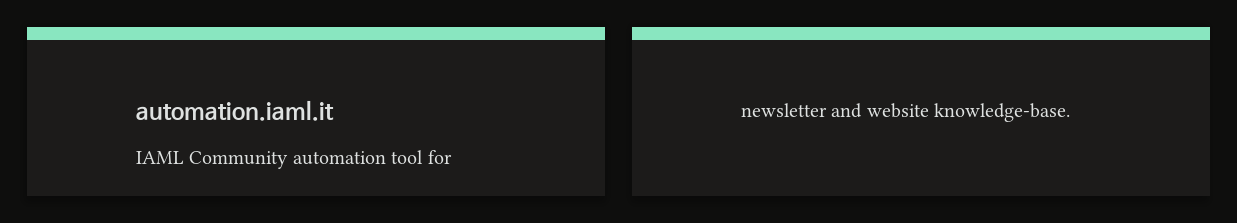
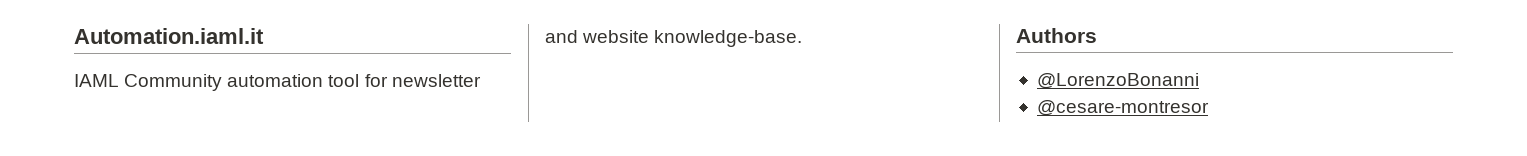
- automation.iaml.it
+ Automation.iaml.it
+ Authors
+ @LorenzoBonanni
+ @cesare-montresor

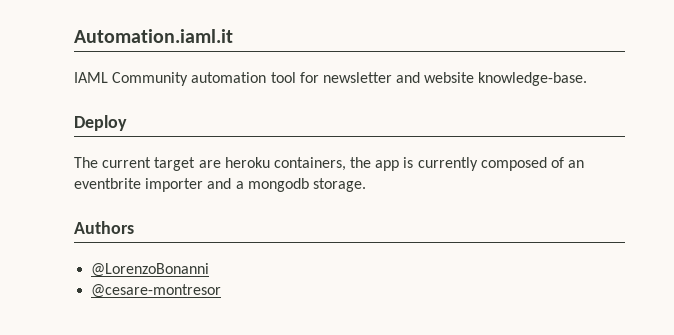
+ Deploy
+ The current target are heroku containers, the app is currently composed of an eventbrite importer and a mongodb storage.

